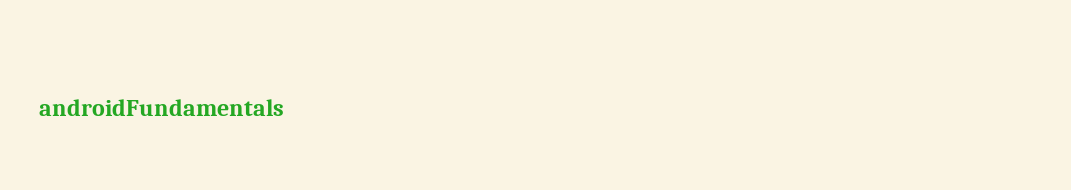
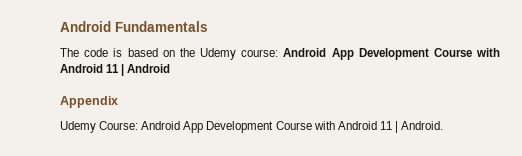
- androidFundamentals
+ Android Fundamentals
+ The code is based on the Udemy course: Android App Development Course with Android 11 | Android
+ Appendix
+ Udemy Course: Android App Development Course with Android 11 | Android.

